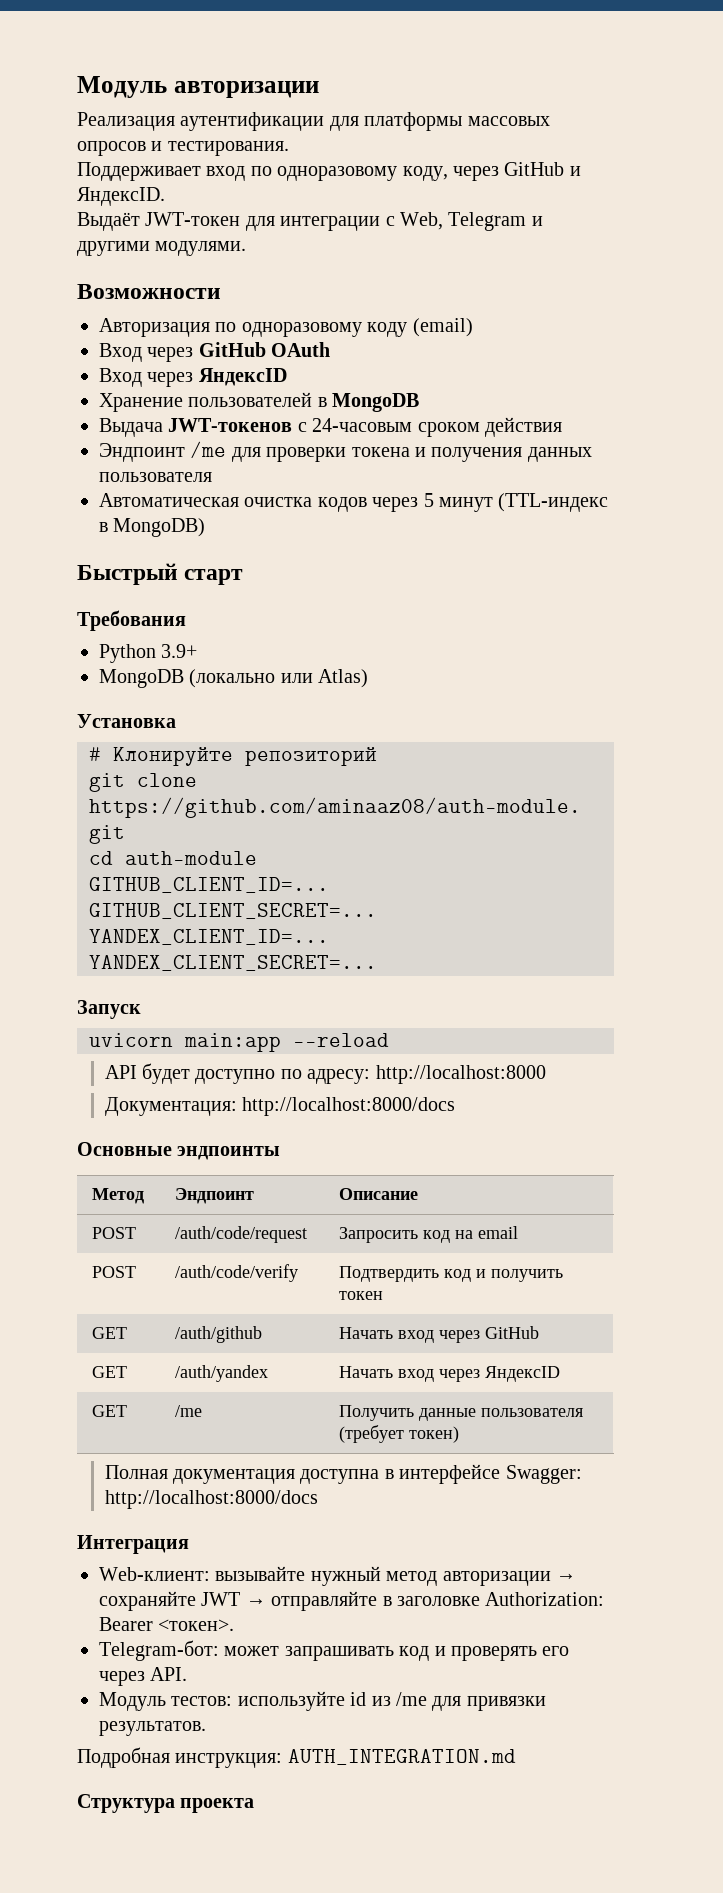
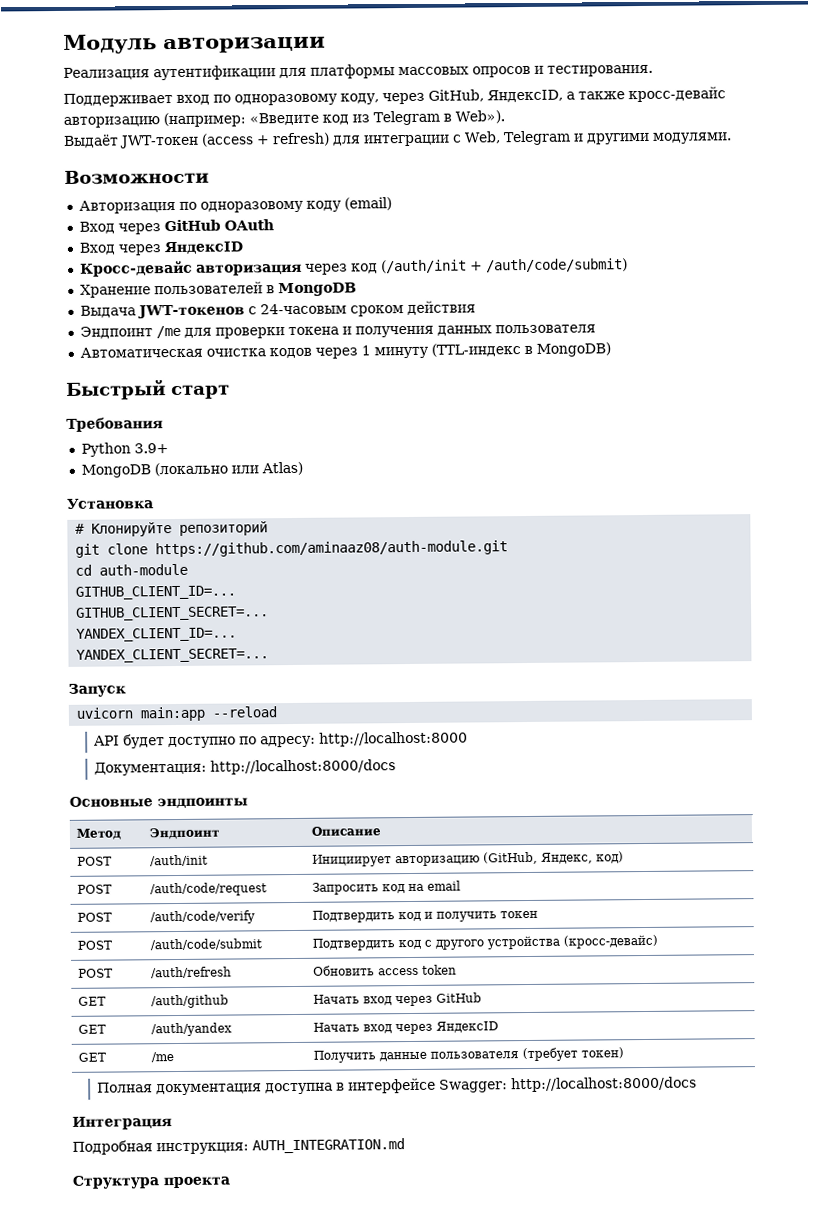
- Поддерживает вход по одноразовому коду, через GitHub и ЯндексID.
+ Поддерживает вход по одноразовому коду, через GitHub, ЯндексID, а также кросс-девайс авторизацию (например: «Введите код из Telegram в Web»).
- Выдаёт JWT-токен для интеграции с Web, Telegram и другими модулями.
+ Выдаёт JWT-токен (access + refresh) для интеграции с Web, Telegram и другими модулями.
+ Кросс-девайс авторизация через код (/auth/init + /auth/code/submit)
- Автоматическая очистка кодов через 5 минут (TTL-индекс в MongoDB)
+ Автоматическая очистка кодов через 1 минуту (TTL-индекс в MongoDB)
+ POST | /auth/init | Инициирует авторизацию (GitHub, Яндекс, код)
+ POST | /auth/code/submit | Подтвердить код с другого устройства (кросс-девайс)
+ POST | /auth/refresh | Обновить access token
- Web-клиент: вызывайте нужный метод авторизации → сохраняйте JWT → отправляйте в заголовке Authorization: Bearer <токен>.
- Telegram-бот: может запрашивать код и проверять его через API.
- Модуль тестов: используйте id из /me для привязки результатов.

